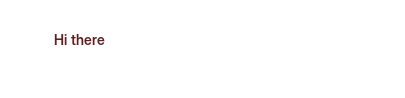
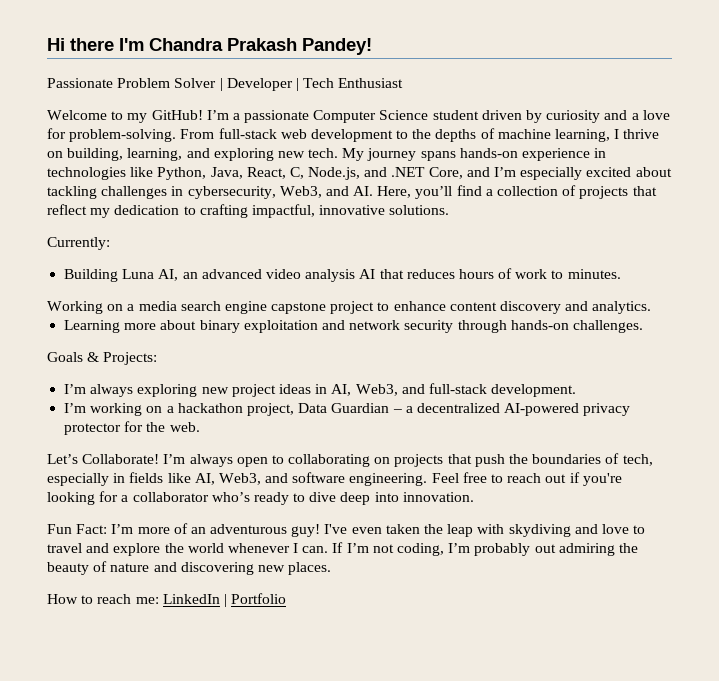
- Hi there
+ Hi there I'm Chandra Prakash Pandey!
+ Passionate Problem Solver | Developer | Tech Enthusiast
+ Welcome to my GitHub! I’m a passionate Computer Science student driven by curiosity and a love for problem-solving. From full-stack web development to the depths of machine learning, I thrive on building, learning, and exploring new tech. My journey spans hands-on experience in technologies like Python, Java, React, C, Node.js, and .NET Core, and I’m especially excited about tackling challenges in cybersecurity, Web3, and AI. Here, you’ll find a collection of projects that reflect my dedication to crafting impactful, innovative solutions.
+ Currently:
+ Building Luna AI, an advanced video analysis AI that reduces hours of work to minutes.
+ Working on a media search engine capstone project to enhance content discovery and analytics.
+ Learning more about binary exploitation and network security through hands-on challenges.
+ Goals & Projects:
+ I’m always exploring new project ideas in AI, Web3, and full-stack development.
+ I’m working on a hackathon project, Data Guardian – a decentralized AI-powered privacy protector for the web.
+ Let’s Collaborate! I’m always open to collaborating on projects that push the boundaries of tech, especially in fields like AI, Web3, and software engineering. Feel free to reach out if you're looking for a collaborator who’s ready to dive deep into innovation.
+ Fun Fact: I’m more of an adventurous guy! I've even taken the leap with skydiving and love to travel and explore the world whenever I can. If I’m not coding, I’m probably out admiring the beauty of nature and discovering new places.
+ How to reach me: LinkedIn | Portfolio

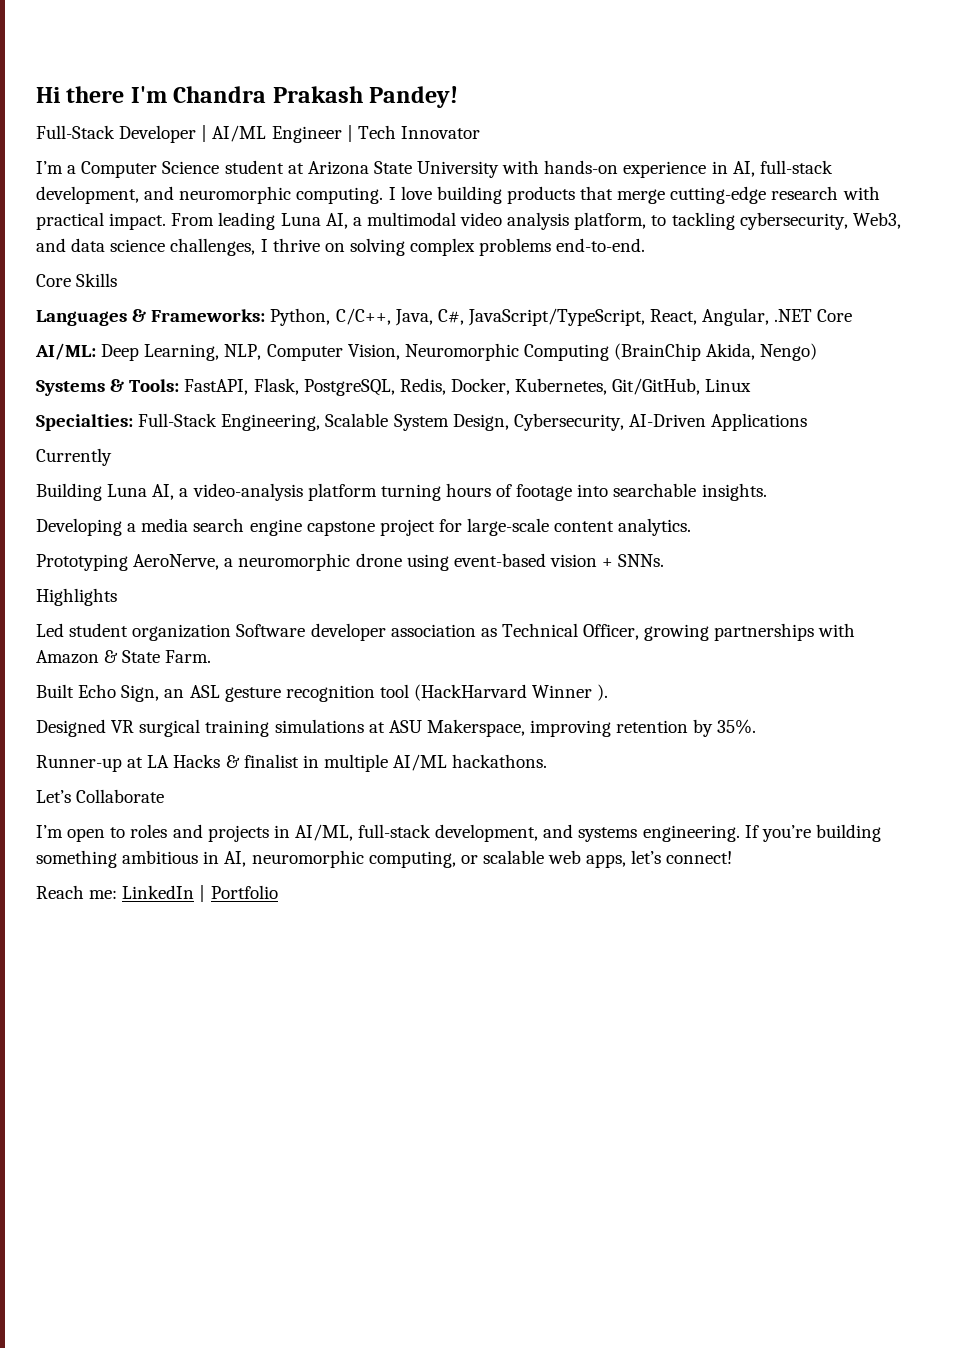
- Passionate Problem Solver | Developer | Tech Enthusiast
- Welcome to my GitHub! I’m a passionate Computer Science student driven by curiosity and a love for problem-solving. From full-stack web development to the depths of machine learning, I thrive on building, learning, and exploring new tech. My journey spans hands-on experience in technologies like Python, Java, React, C, Node.js, and .NET Core, and I’m especially excited about tackling challenges in cybersecurity, Web3, and AI. Here, you’ll find a collection of projects that reflect my dedication to crafting impactful, innovative solutions.
- Currently:
- Building Luna AI, an advanced video analysis AI that reduces hours of work to minutes.
- Working on a media search engine capstone project to enhance content discovery and analytics.
- Learning more about binary exploitation and network security through hands-on challenges.
- Goals & Projects:
- I’m always exploring new project ideas in AI, Web3, and full-stack development.
- I’m working on a hackathon project, Data Guardian – a decentralized AI-powered privacy protector for the web.
- Let’s Collaborate! I’m always open to collaborating on projects that push the boundaries of tech, especially in fields like AI, Web3, and software engineering. Feel free to reach out if you're looking for a collaborator who’s ready to dive deep into innovation.
- Fun Fact: I’m more of an adventurous guy! I've even taken the leap with skydiving and love to travel and explore the world whenever I can. If I’m not coding, I’m probably out admiring the beauty of nature and discovering new places.
- How to reach me: LinkedIn | Portfolio
+ Full-Stack Developer | AI/ML Engineer | Tech Innovator
+ I’m a Computer Science student at Arizona State University with hands-on experience in AI, full-stack development, and neuromorphic computing. I love building products that merge cutting-edge research with practical impact. From leading Luna AI, a multimodal video analysis platform, to tackling cybersecurity, Web3, and data science challenges, I thrive on solving complex problems end-to-end.
+ Core Skills
+ Languages & Frameworks: Python, C/C++, Java, C#, JavaScript/TypeScript, React, Angular, .NET Core
+ AI/ML: Deep Learning, NLP, Computer Vision, Neuromorphic Computing (BrainChip Akida, Nengo)
+ Systems & Tools: FastAPI, Flask, PostgreSQL, Redis, Docker, Kubernetes, Git/GitHub, Linux
+ Specialties: Full-Stack Engineering, Scalable System Design, Cybersecurity, AI-Driven Applications
+ Currently
+ Building Luna AI, a video-analysis platform turning hours of footage into searchable insights.
+ Developing a media search engine capstone project for large-scale content analytics.
+ Prototyping AeroNerve, a neuromorphic drone using event-based vision + SNNs.
+ Highlights
+ Led student organization Software developer association as Technical Officer, growing partnerships with Amazon & State Farm.
+ Built Echo Sign, an ASL gesture recognition tool (HackHarvard Winner ).
+ Designed VR surgical training simulations at ASU Makerspace, improving retention by 35%.
+ Runner-up at LA Hacks & finalist in multiple AI/ML hackathons.
+ Let’s Collaborate
+ I’m open to roles and projects in AI/ML, full-stack development, and systems engineering. If you’re building something ambitious in AI, neuromorphic computing, or scalable web apps, let’s connect!
+ Reach me: LinkedIn | Portfolio

